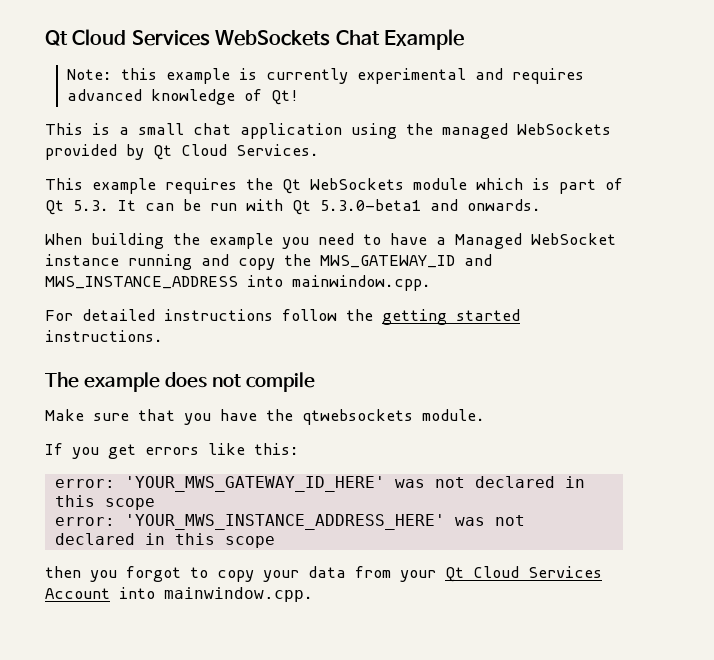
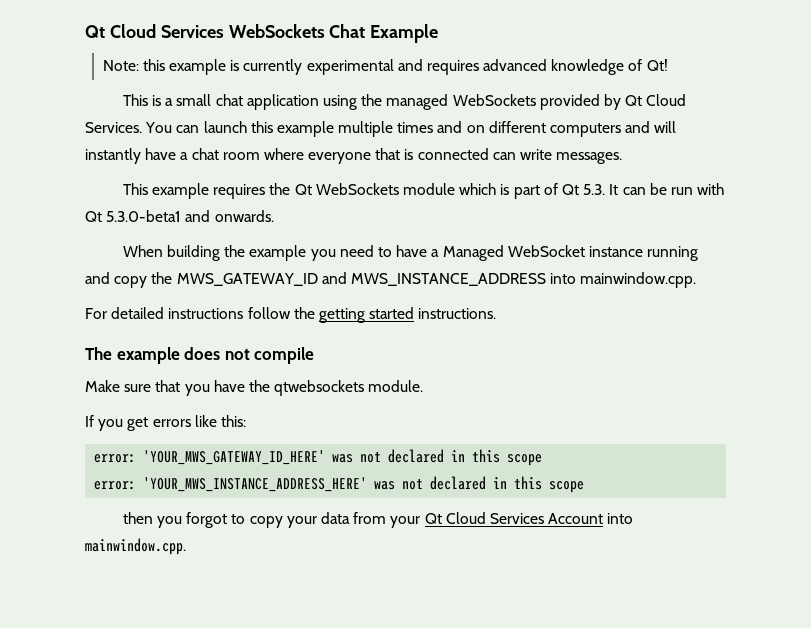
+ You can launch this example multiple times and on different computers and will instantly have a chat room where everyone that is connected can write messages.

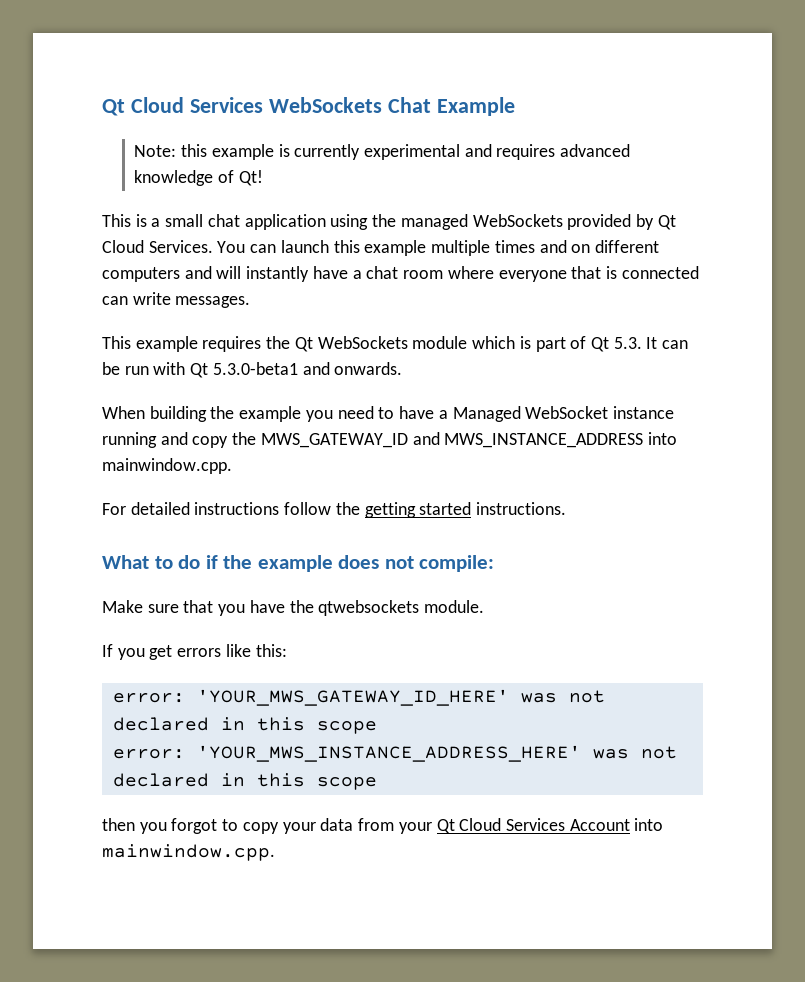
- The example does not compile
+ What to do if the example does not compile:

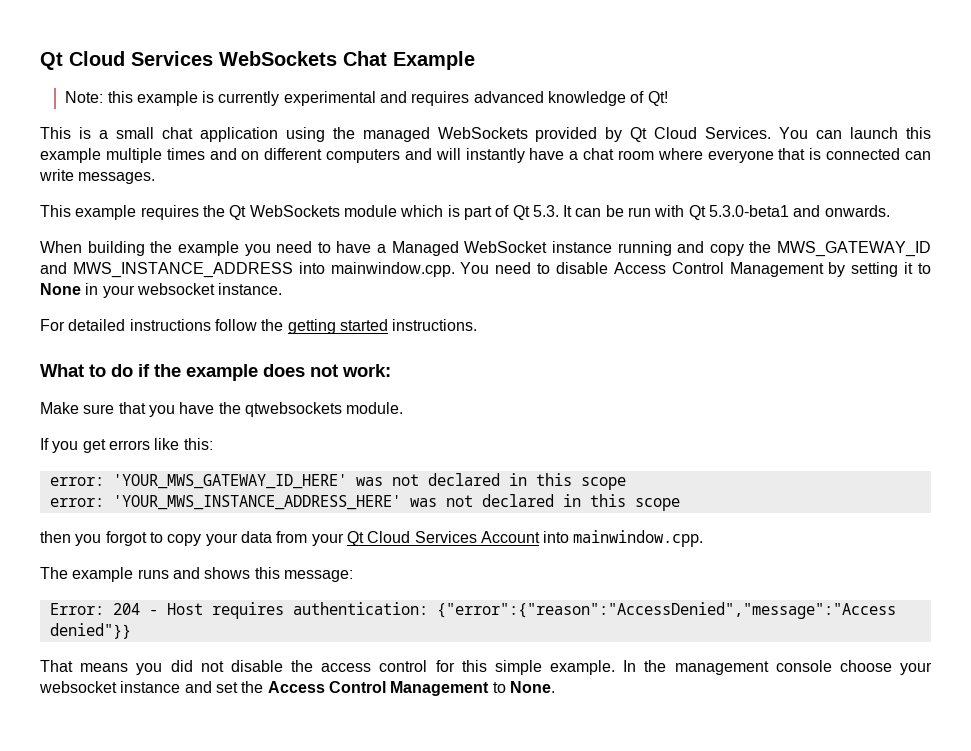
- When building the example you need to have a Managed WebSocket instance running and copy the MWS_GATEWAY_ID and MWS_INSTANCE_ADDRESS into mainwindow.cpp.
+ When building the example you need to have a Managed WebSocket instance running and copy the MWS_GATEWAY_ID and MWS_INSTANCE_ADDRESS into mainwindow.cpp. You need to disable Access Control Management by setting it to None in your websocket instance.
- What to do if the example does not compile:
+ What to do if the example does not work:
+ The example runs and shows this message:
+ Error: 204 - Host requires authentication: {"error":{"reason":"AccessDenied","message":"Access denied"}}
+ That means you did not disable the access control for this simple example. In the management console choose your websocket instance and set the Access Control Management to None.

